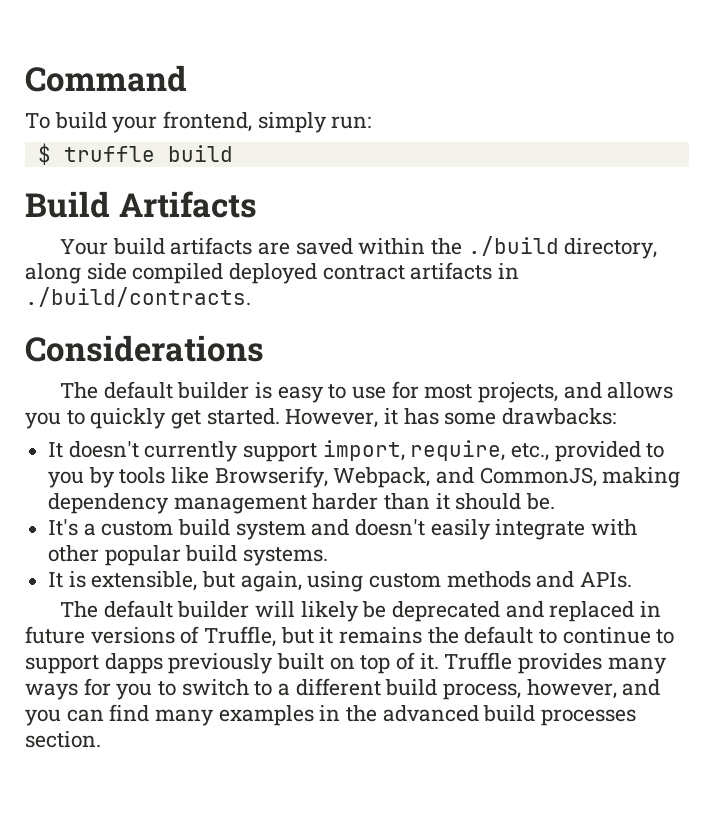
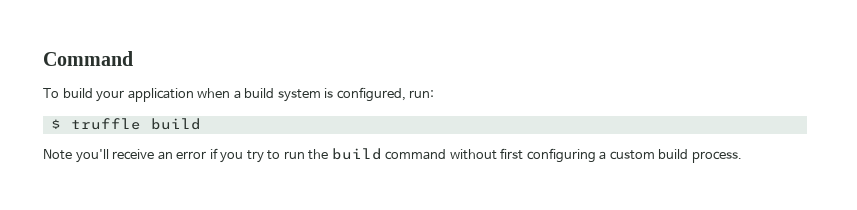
- To build your frontend, simply run:
+ To build your application when a build system is configured, run:
  $ truffle build
- Build Artifacts
- Your build artifacts are saved within the ./build directory, along side compiled deployed contract artifacts in ./build/contracts.
- Considerations
- The default builder is easy to use for most projects, and allows you to quickly get started. However, it has some drawbacks:
- It doesn't currently support import, require, etc., provided to you by tools like Browserify, Webpack, and CommonJS, making dependency management harder than it should be.
- It's a custom build system and doesn't easily integrate with other popular build systems.
- It is extensible, but again, using custom methods and APIs.
- The default builder will likely be deprecated and replaced in future versions of Truffle, but it remains the default to continue to support dapps previously built on top of it. Truffle provides many ways for you to switch to a different build process, however, and you can find many examples in the advanced build processes section.
+ Note you'll receive an error if you try to run the build command without first configuring a custom build process.

